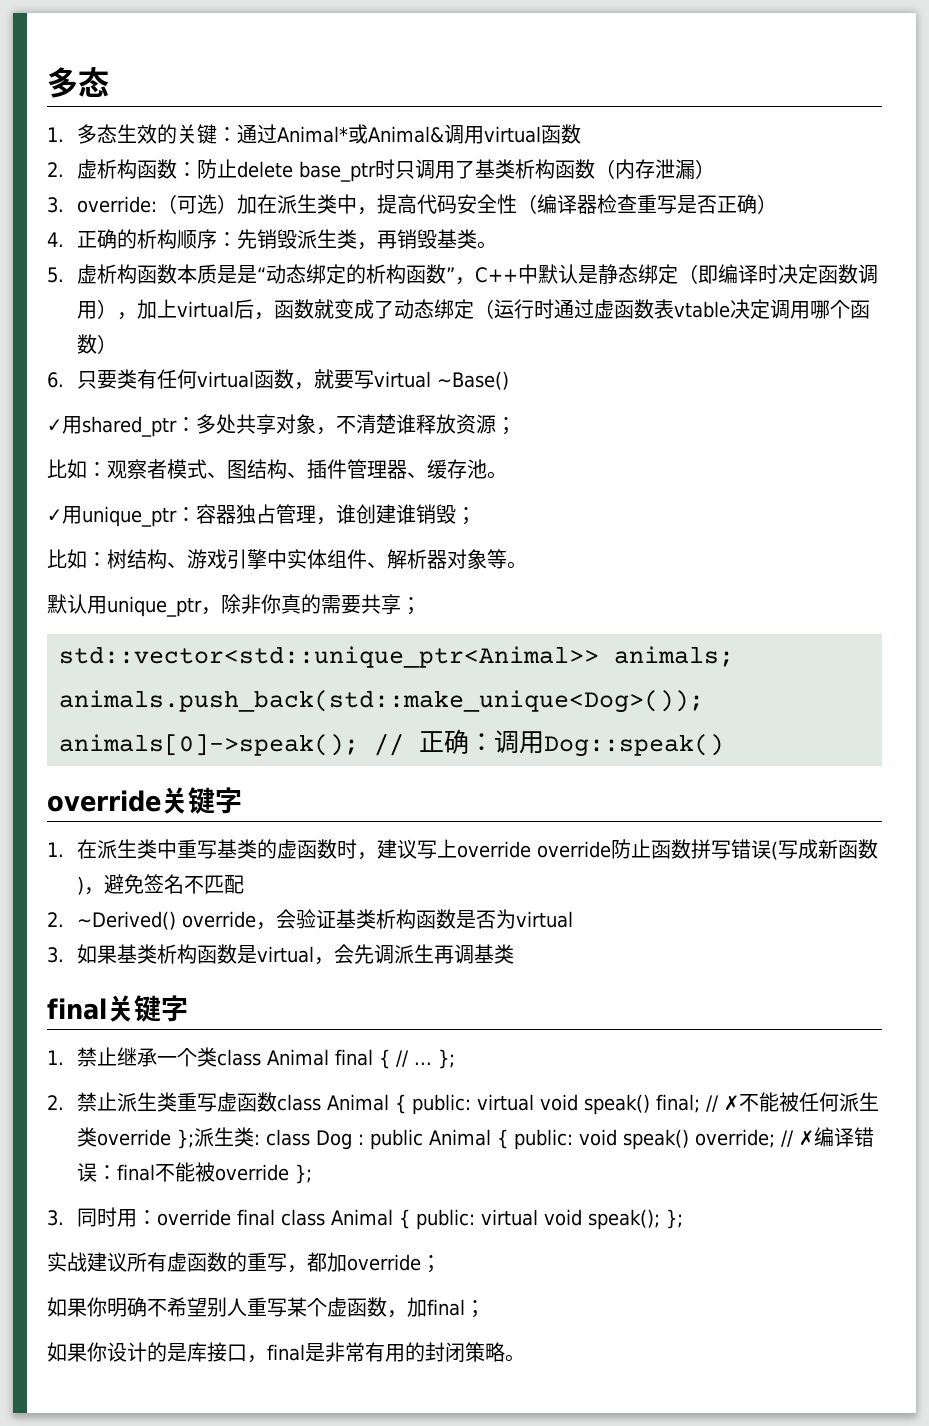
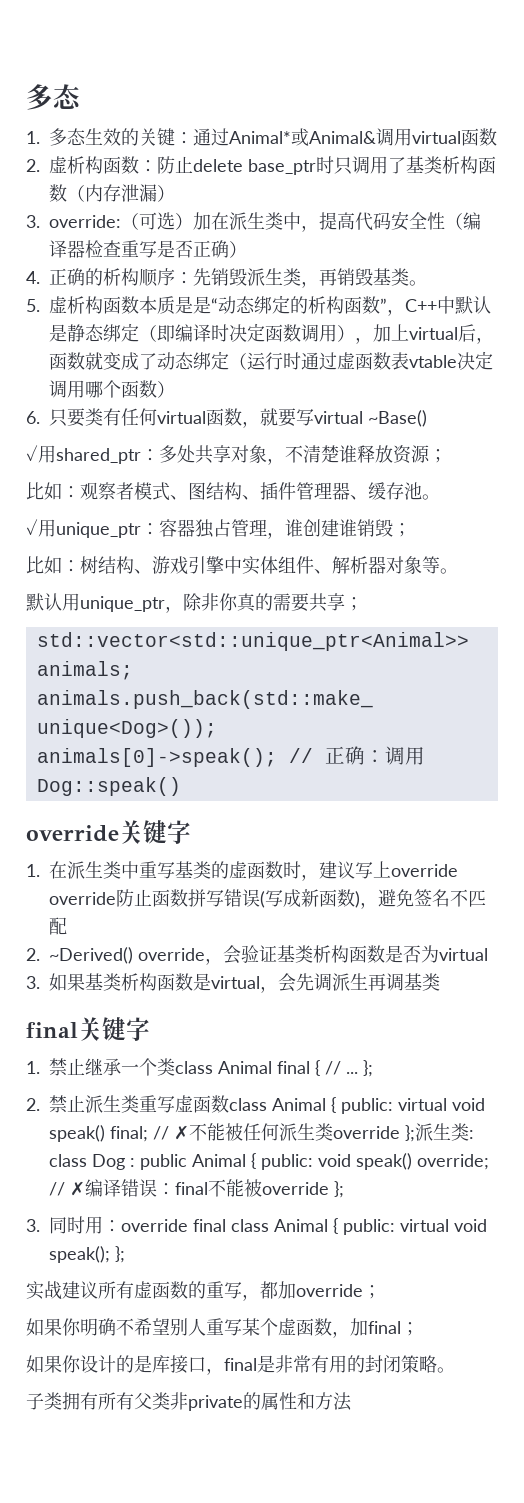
+ 子类拥有所有父类非private的属性和方法

